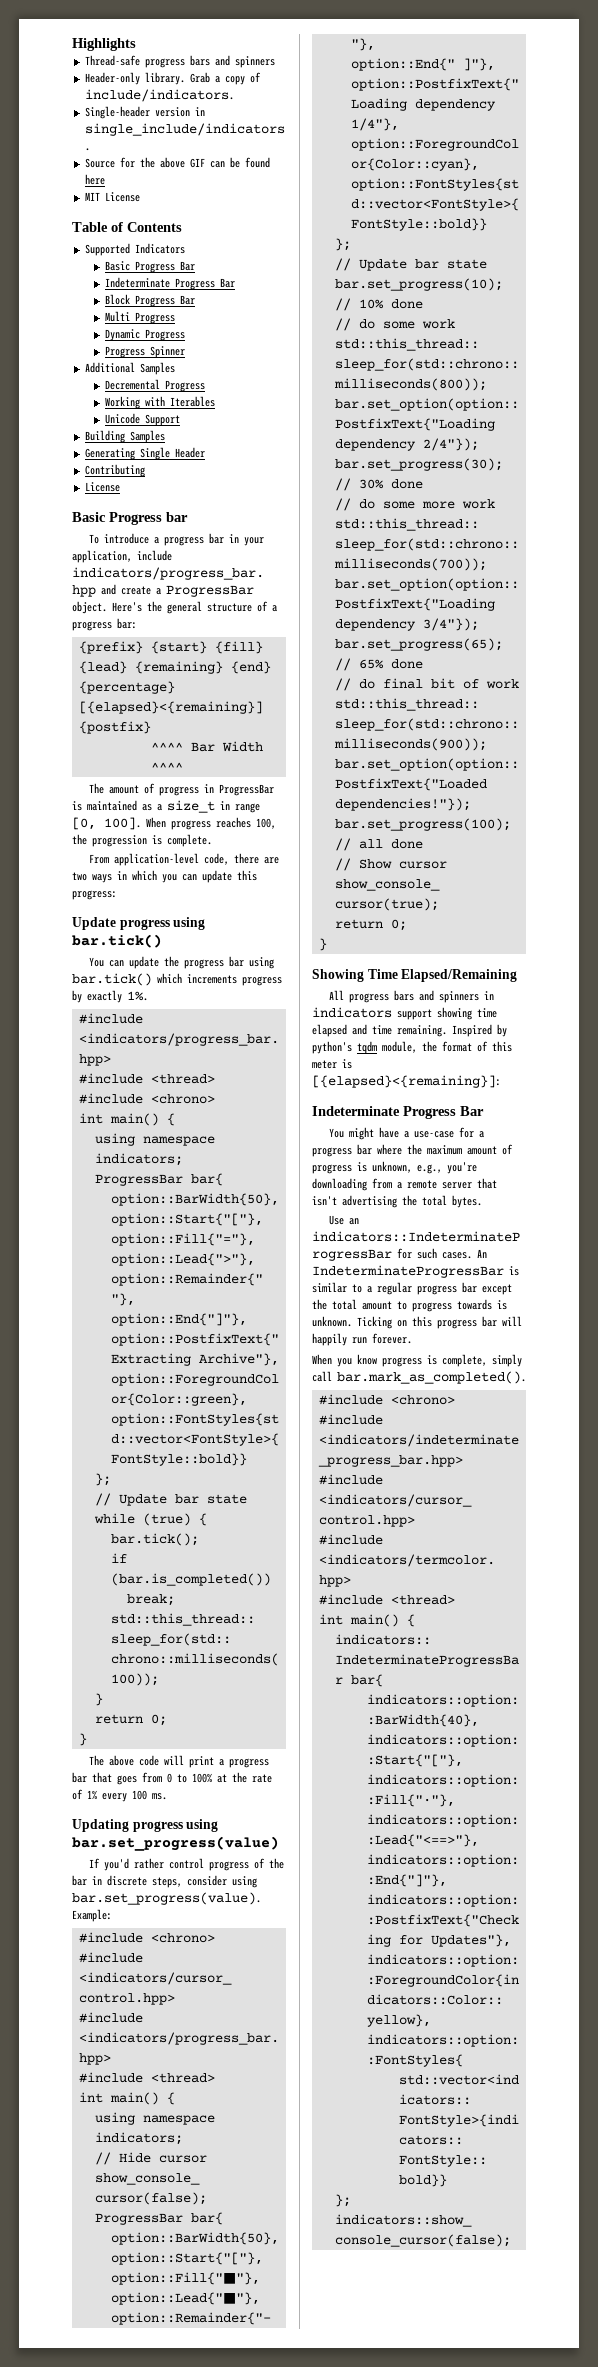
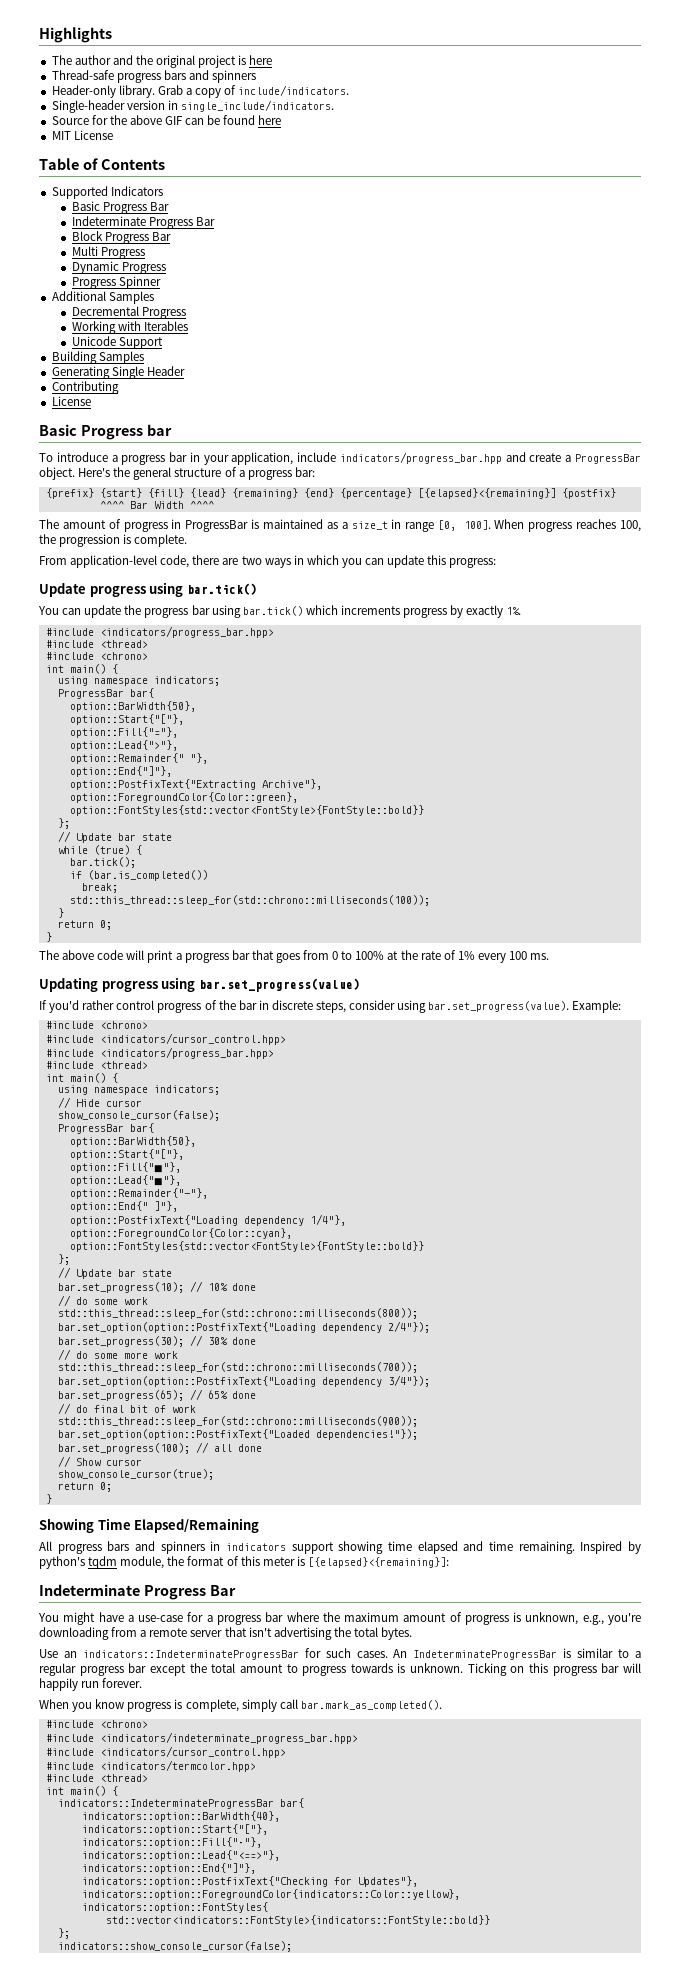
+ The author and the original project is here

